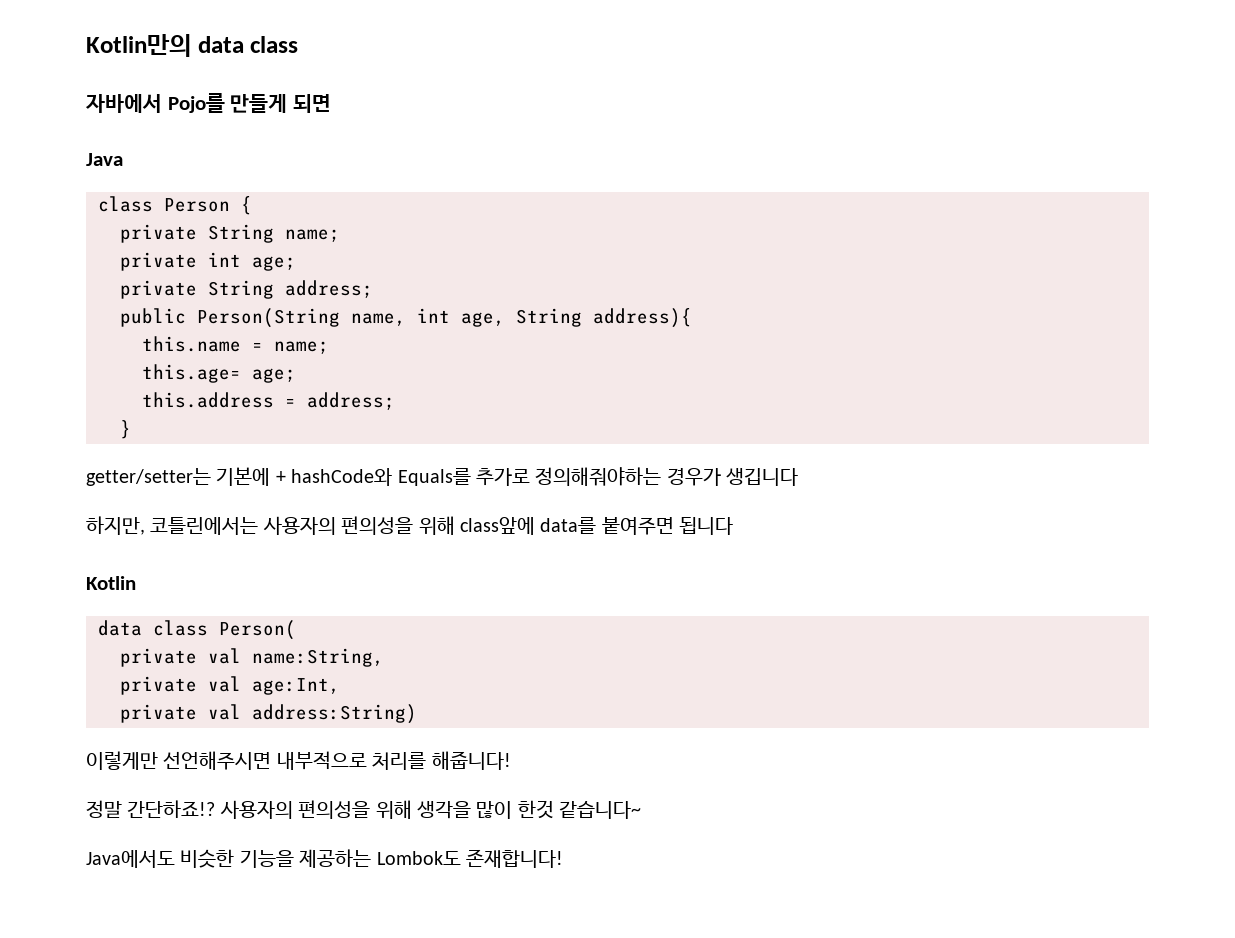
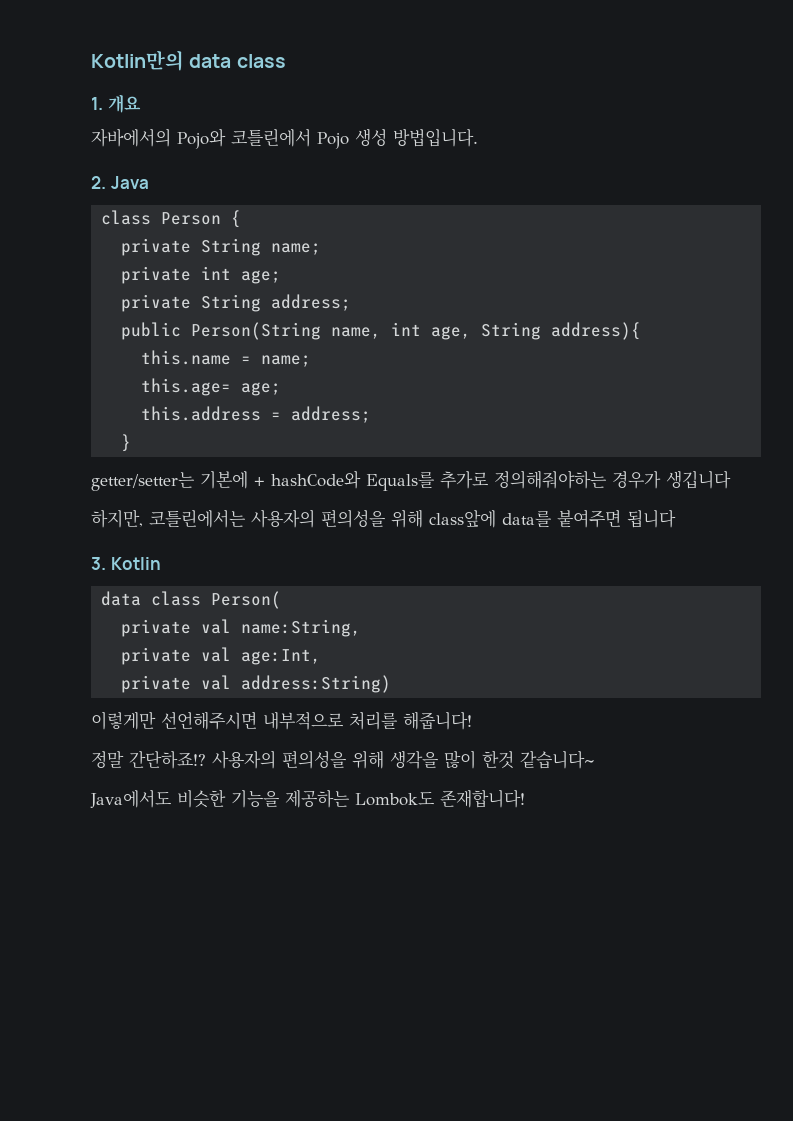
- 자바에서 Pojo를 만들게 되면
- Java
+ 1. 개요
+ 자바에서의 Pojo와 코틀린에서 Pojo 생성 방법입니다.
+ 2. Java
- Kotlin
+ 3. Kotlin

